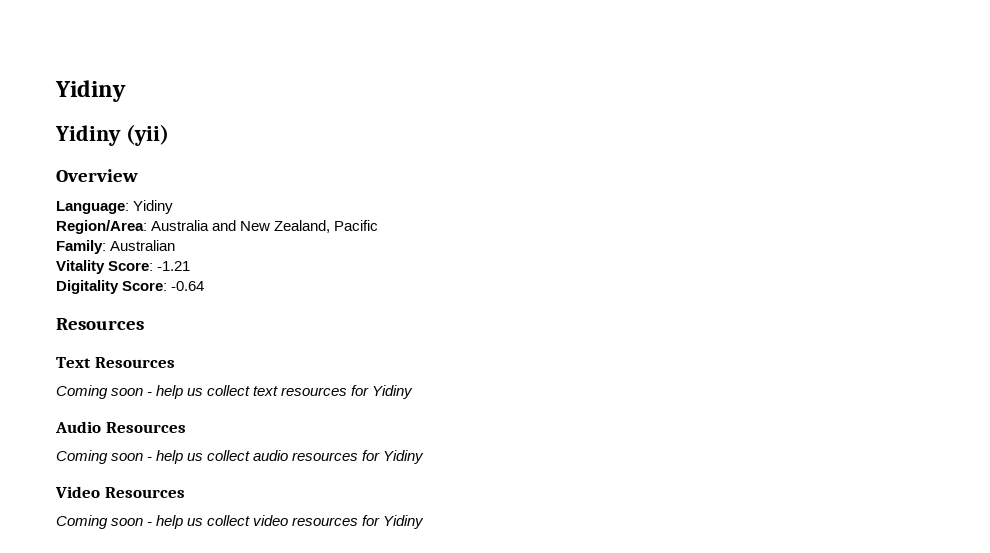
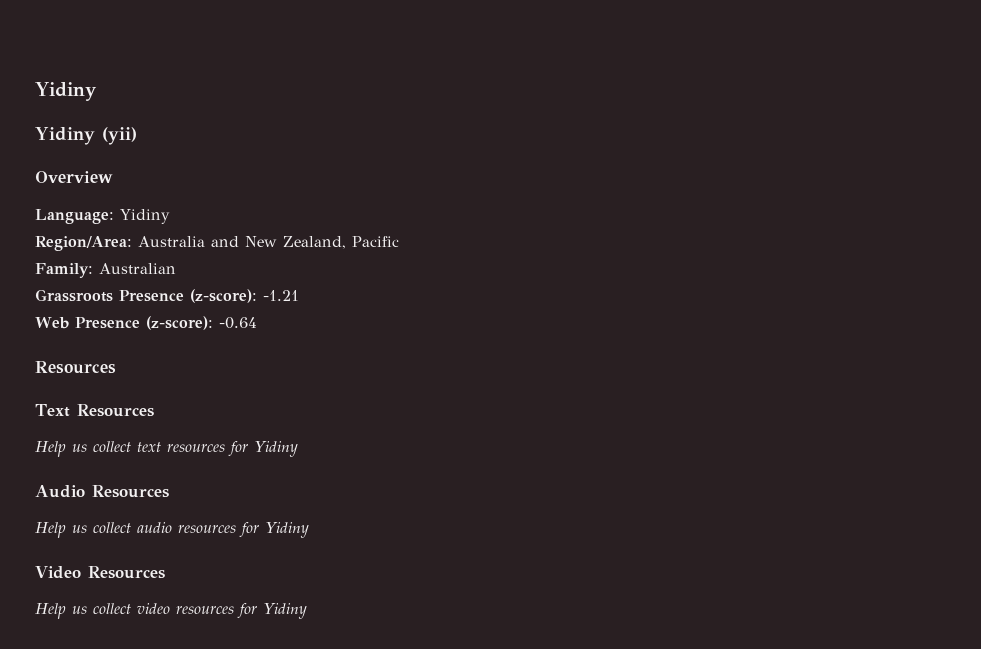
- Vitality Score: -1.21
- Digitality Score: -0.64
+ Grassroots Presence (z-score): -1.21
+ Web Presence (z-score): -0.64
- Coming soon - help us collect text resources for Yidiny
+ Help us collect text resources for Yidiny
- Coming soon - help us collect audio resources for Yidiny
+ Help us collect audio resources for Yidiny
- Coming soon - help us collect video resources for Yidiny
+ Help us collect video resources for Yidiny

